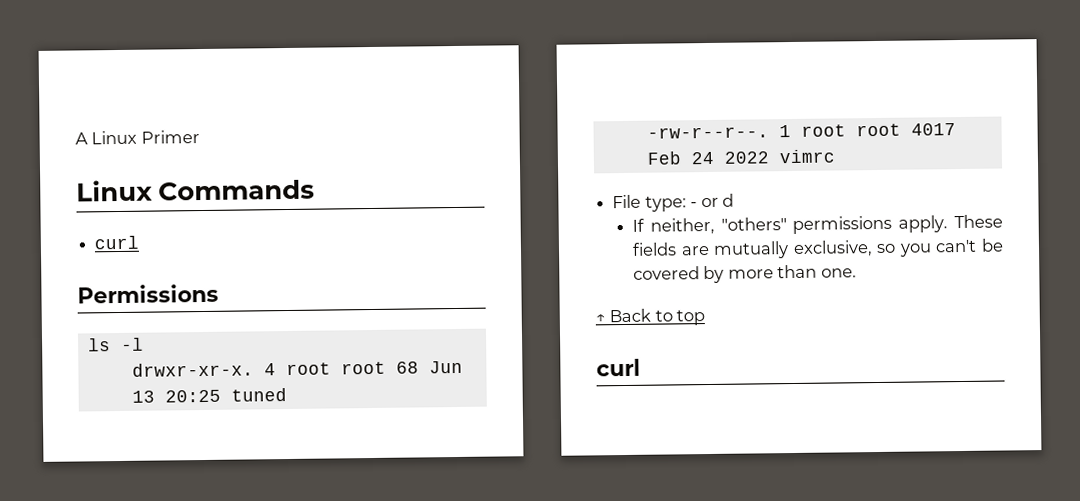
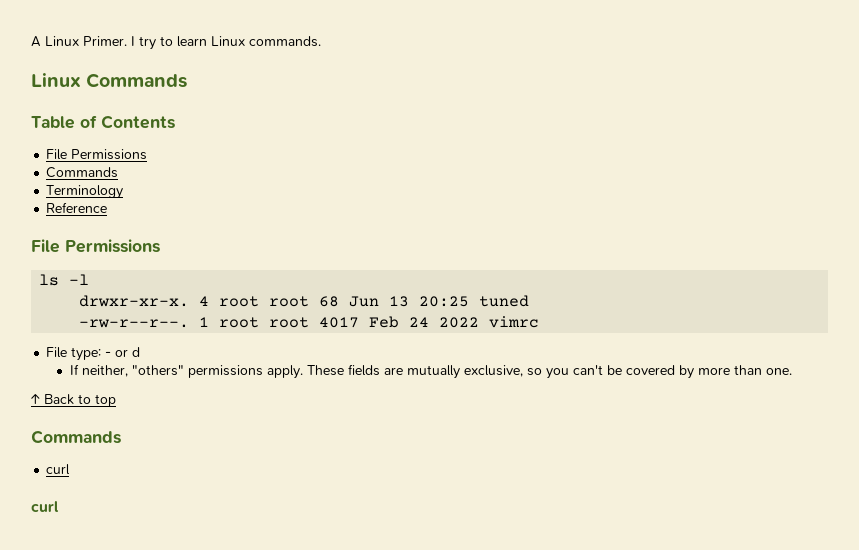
- A Linux Primer
+ A Linux Primer. I try to learn Linux commands.
  Linux Commands
- curl
- Permissions
+ Table of Contents
+ File Permissions
+ Commands
+ Terminology
+ Reference
+ File Permissions
  ↑ Back to top
+ Commands
+ curl

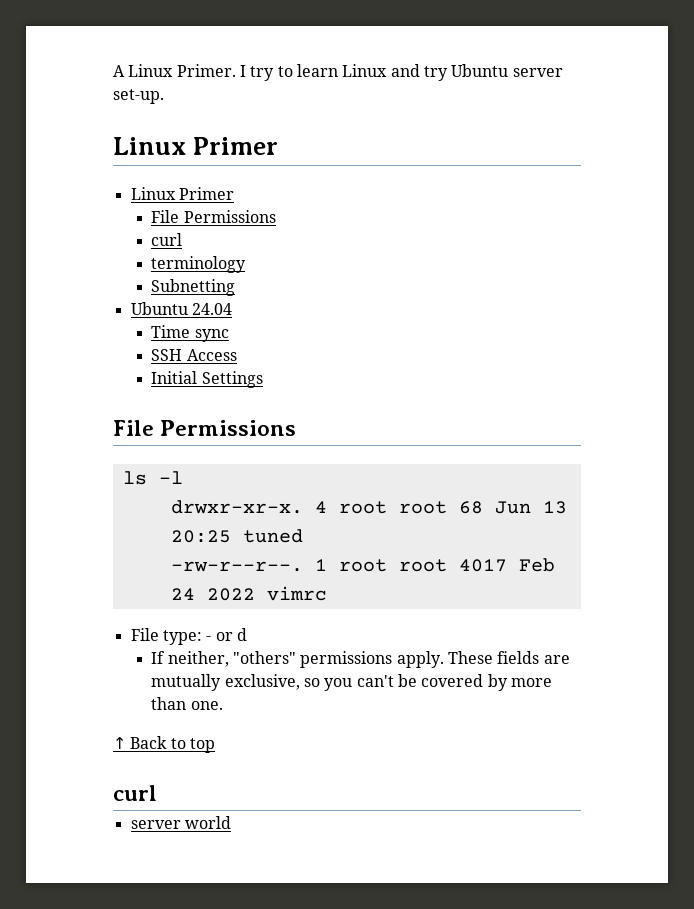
- I try to learn Linux commands.
- Linux Commands
- Table of Contents
+ I try to learn Linux and try Ubuntu server set-up.
+ Linux Primer
+ Linux Primer
  File Permissions
- Commands
- Terminology
- Reference
+ curl
+ terminology
+ Subnetting
+ Ubuntu 24.04
+ Time sync
+ SSH Access
+ Initial Settings
  ↑ Back to top
- Commands
  curl
- curl
+ server world

